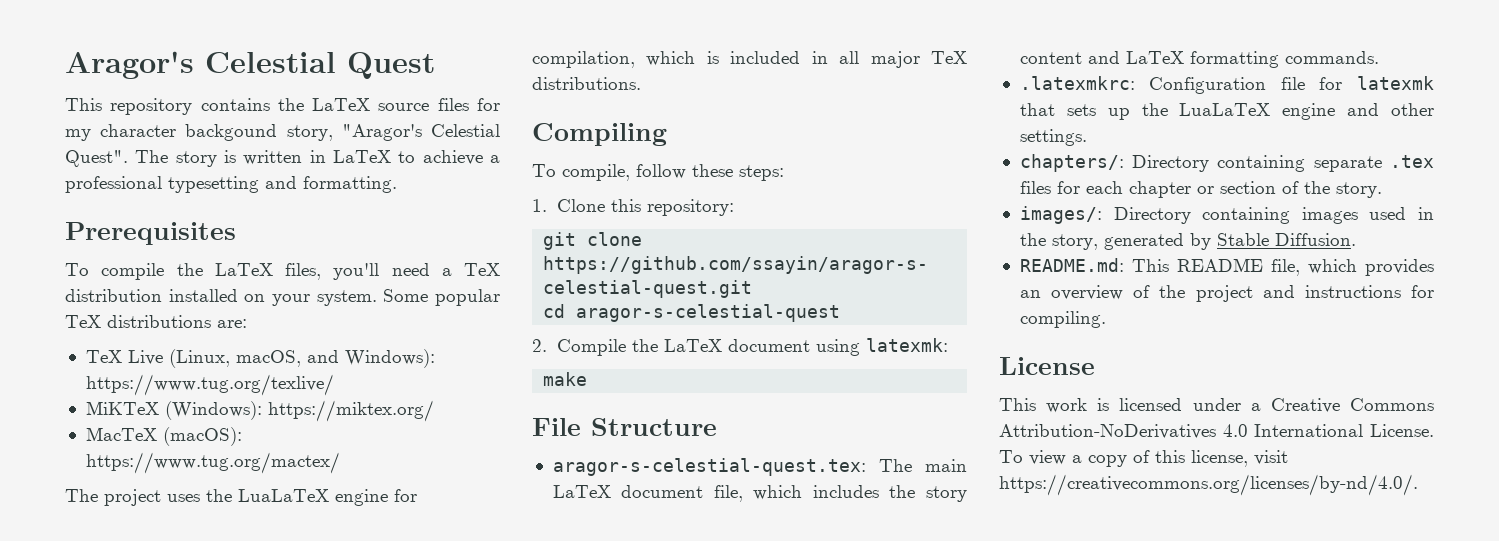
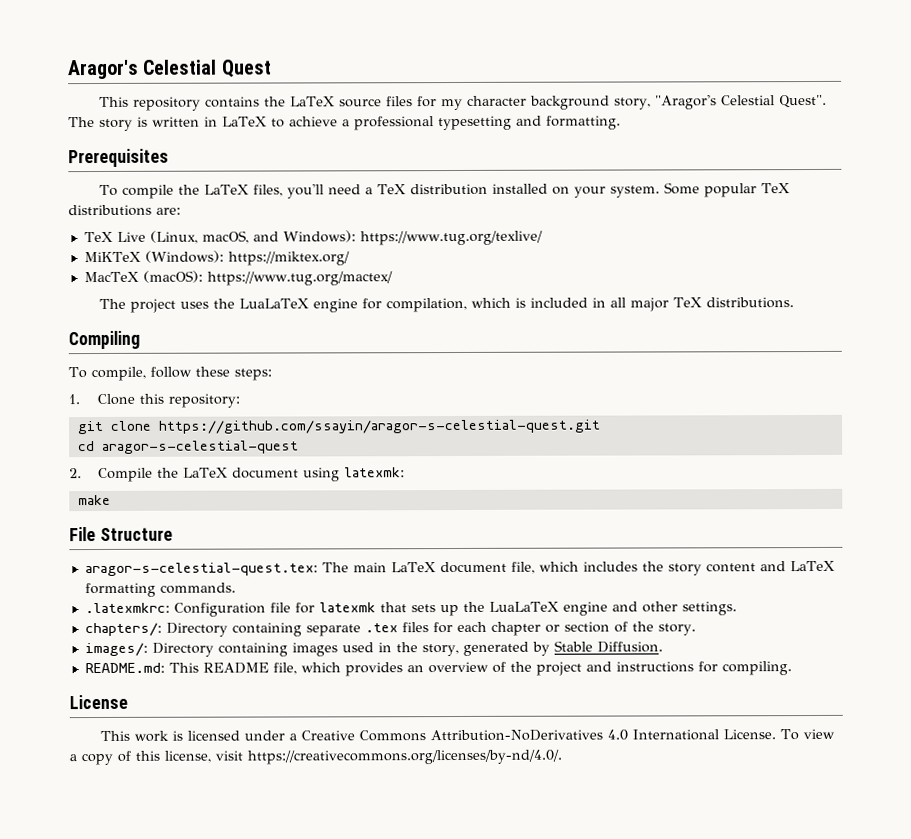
- This repository contains the LaTeX source files for my character backgound story, "Aragor's Celestial Quest".
+ This repository contains the LaTeX source files for my character background story, "Aragor's Celestial Quest".

